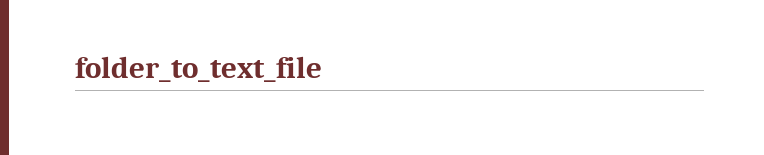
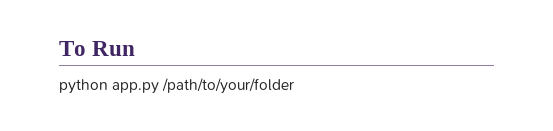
- folder_to_text_file
+ To Run
+ python app.py /path/to/your/folder

